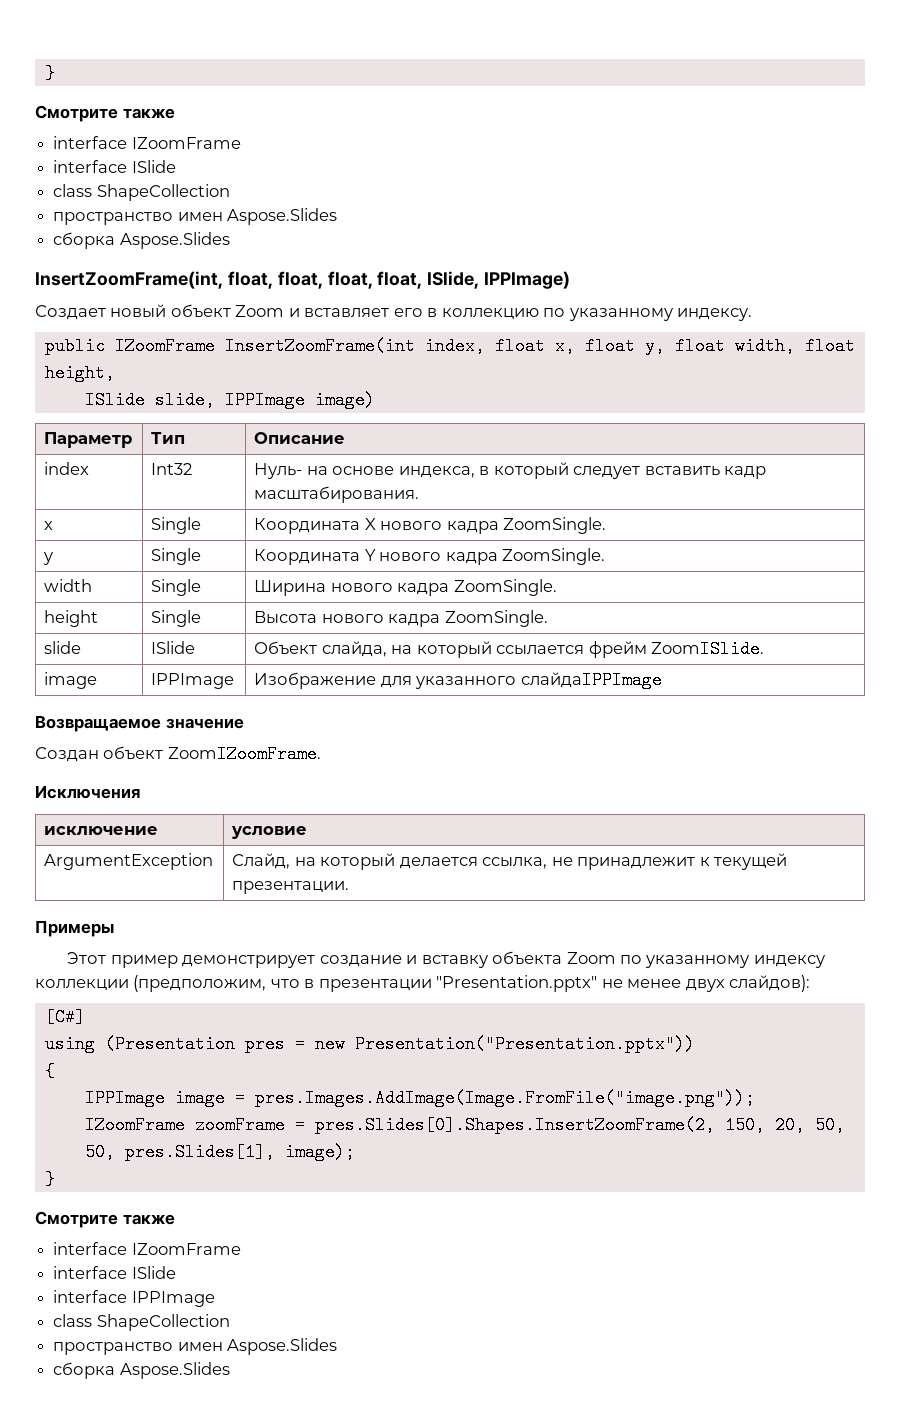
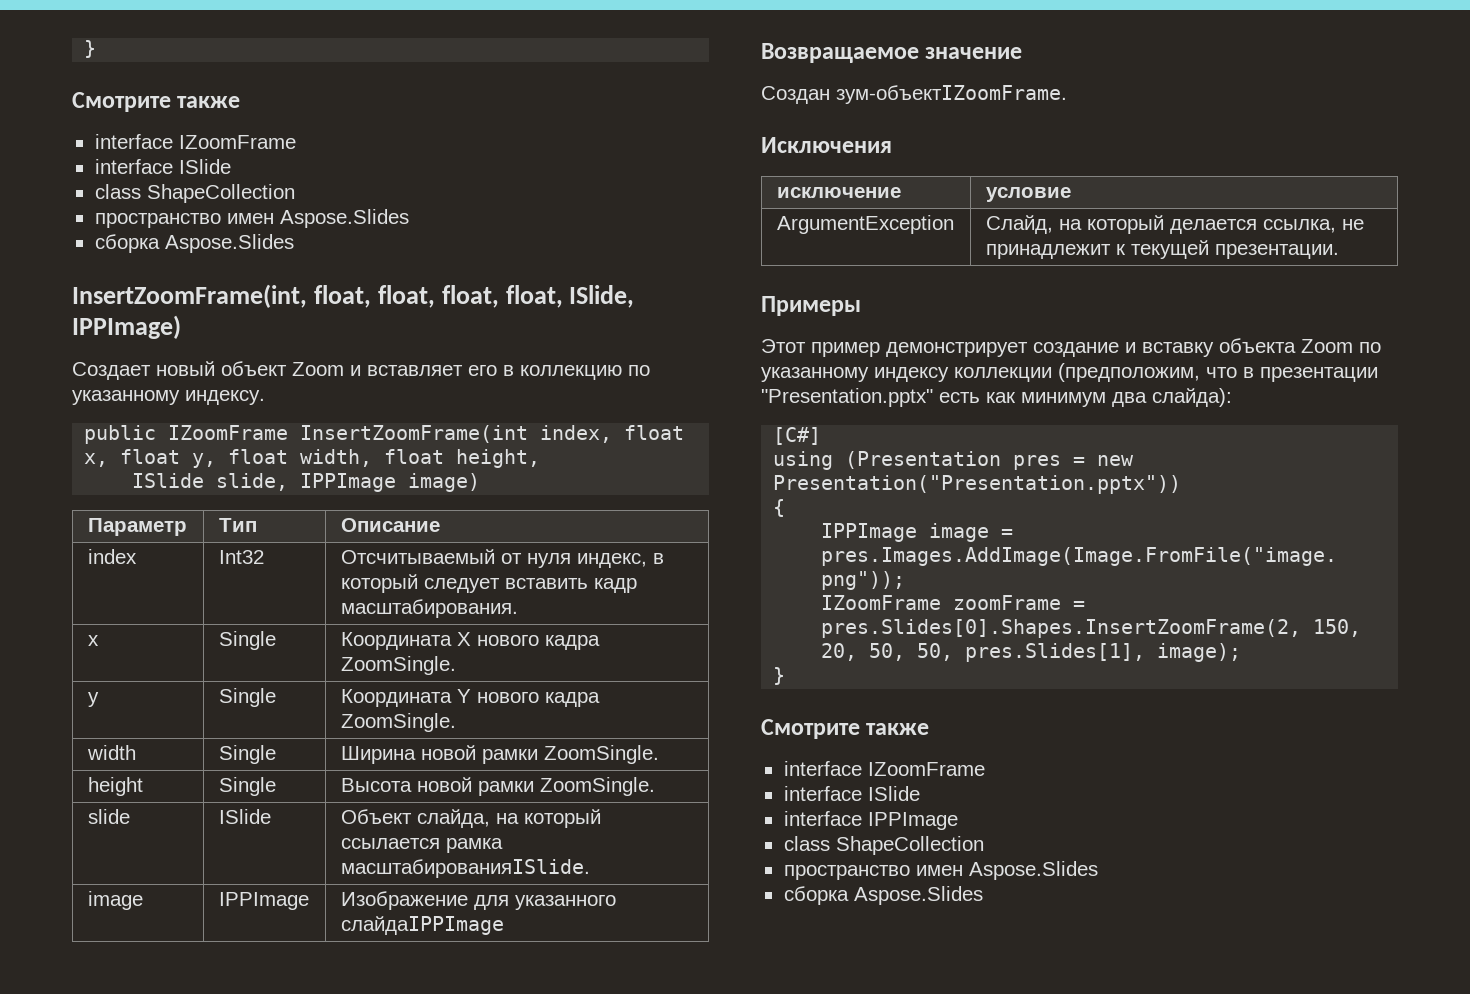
- index | Int32 | Нуль- на основе индекса, в который следует вставить кадр масштабирования.
+ index | Int32 | Отсчитываемый от нуля индекс, в который следует вставить кадр масштабирования.
- width | Single | Ширина нового кадра ZoomSingle.
+ width | Single | Ширина новой рамки ZoomSingle.
- height | Single | Высота нового кадра ZoomSingle.
+ height | Single | Высота новой рамки ZoomSingle.
- slide | ISlide | Объект слайда, на который ссылается фрейм ZoomISlide.
+ slide | ISlide | Объект слайда, на который ссылается рамка масштабированияISlide.
- Создан объект ZoomIZoomFrame.
+ Создан зум-объектIZoomFrame.
- Этот пример демонстрирует создание и вставку объекта Zoom по указанному индексу коллекции (предположим, что в презентации "Presentation.pptx" не менее двух слайдов):
+ Этот пример демонстрирует создание и вставку объекта Zoom по указанному индексу коллекции (предположим, что в презентации "Presentation.pptx" есть как минимум два слайда):

